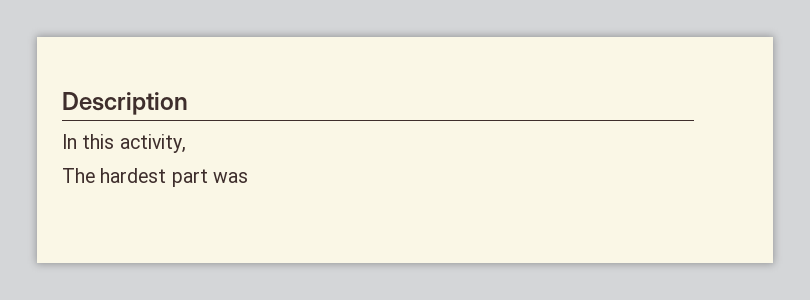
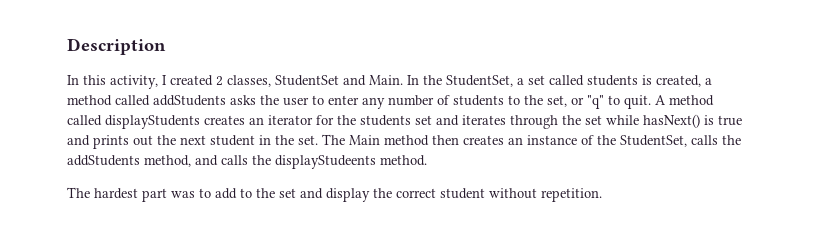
- In this activity,
- The hardest part was
+ In this activity, I created 2 classes, StudentSet and Main. In the StudentSet, a set called students is created, a method called addStudents asks the user to enter any number of students to the set, or "q" to quit. A method called displayStudents creates an iterator for the students set and iterates through the set while hasNext() is true and prints out the next student in the set. The Main method then creates an instance of the StudentSet, calls the addStudents method, and calls the displayStudeents method.
+ The hardest part was to add to the set and display the correct student without repetition.

